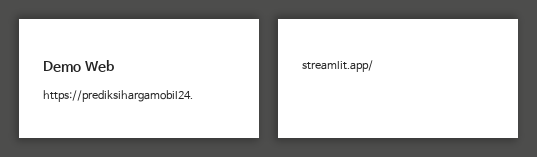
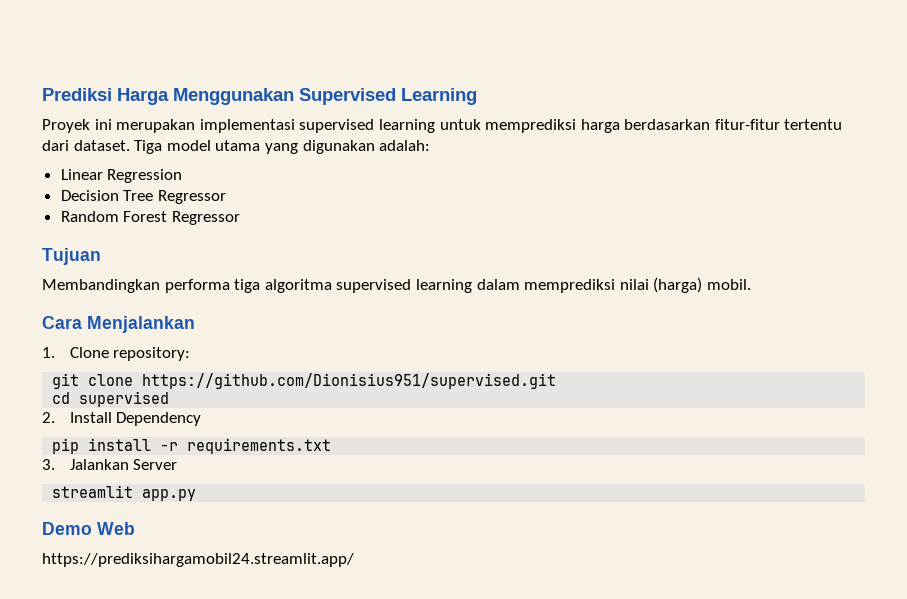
+ Prediksi Harga Menggunakan Supervised Learning
+ Proyek ini merupakan implementasi supervised learning untuk memprediksi harga berdasarkan fitur-fitur tertentu dari dataset. Tiga model utama yang digunakan adalah:
+ Linear Regression
+ Decision Tree Regressor
+ Random Forest Regressor
+ Tujuan
+ Membandingkan performa tiga algoritma supervised learning dalam memprediksi nilai (harga) mobil.
+ Cara Menjalankan
+ 1. Clone repository:
+ git clone https://github.com/Dionisius951/supervised.git
+ cd supervised
+ 2. Install Dependency
+ pip install -r requirements.txt
+ 3. Jalankan Server
+ streamlit app.py

